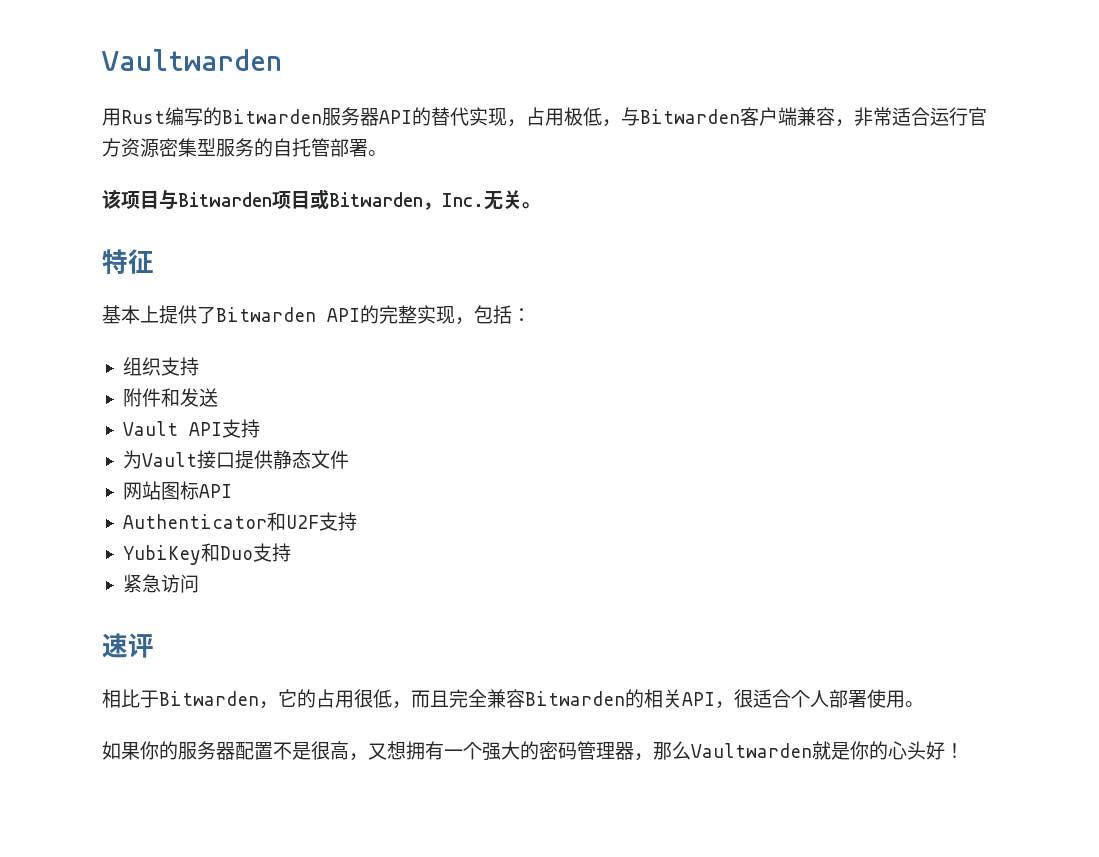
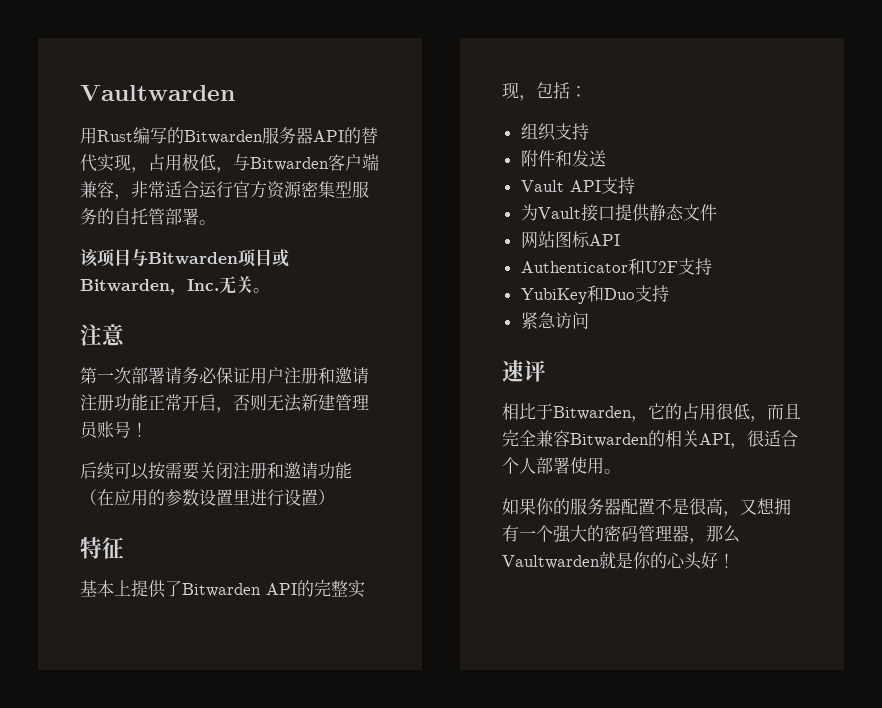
+ 注意
+ 第一次部署请务必保证用户注册和邀请注册功能正常开启，否则无法新建管理员账号！
+ 后续可以按需要关闭注册和邀请功能（在应用的参数设置里进行设置）

